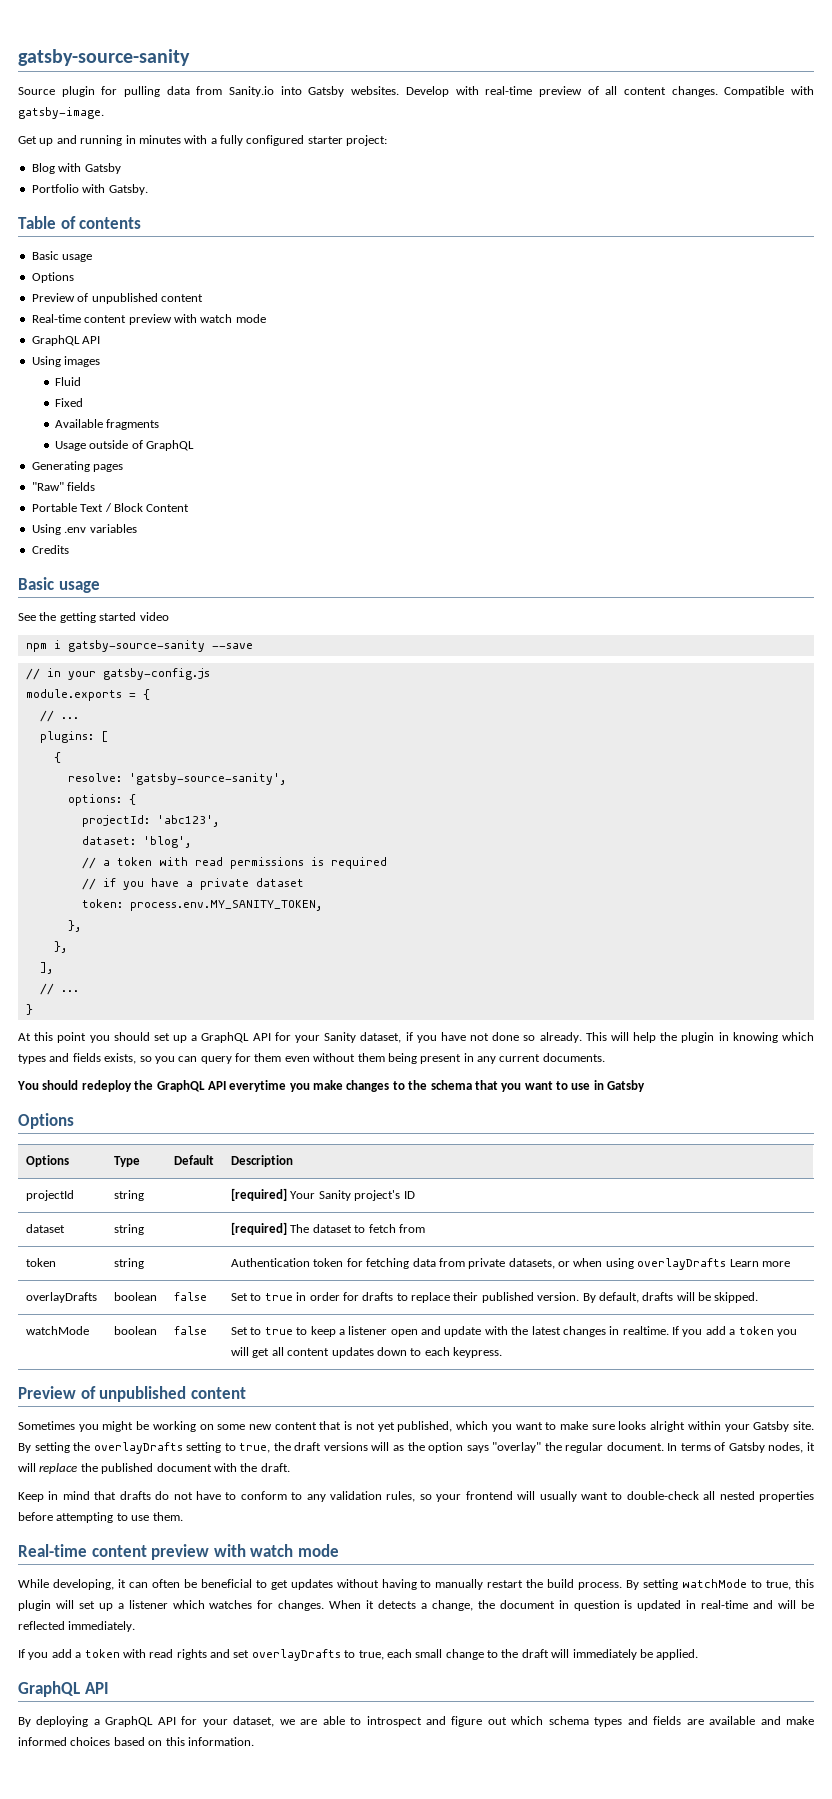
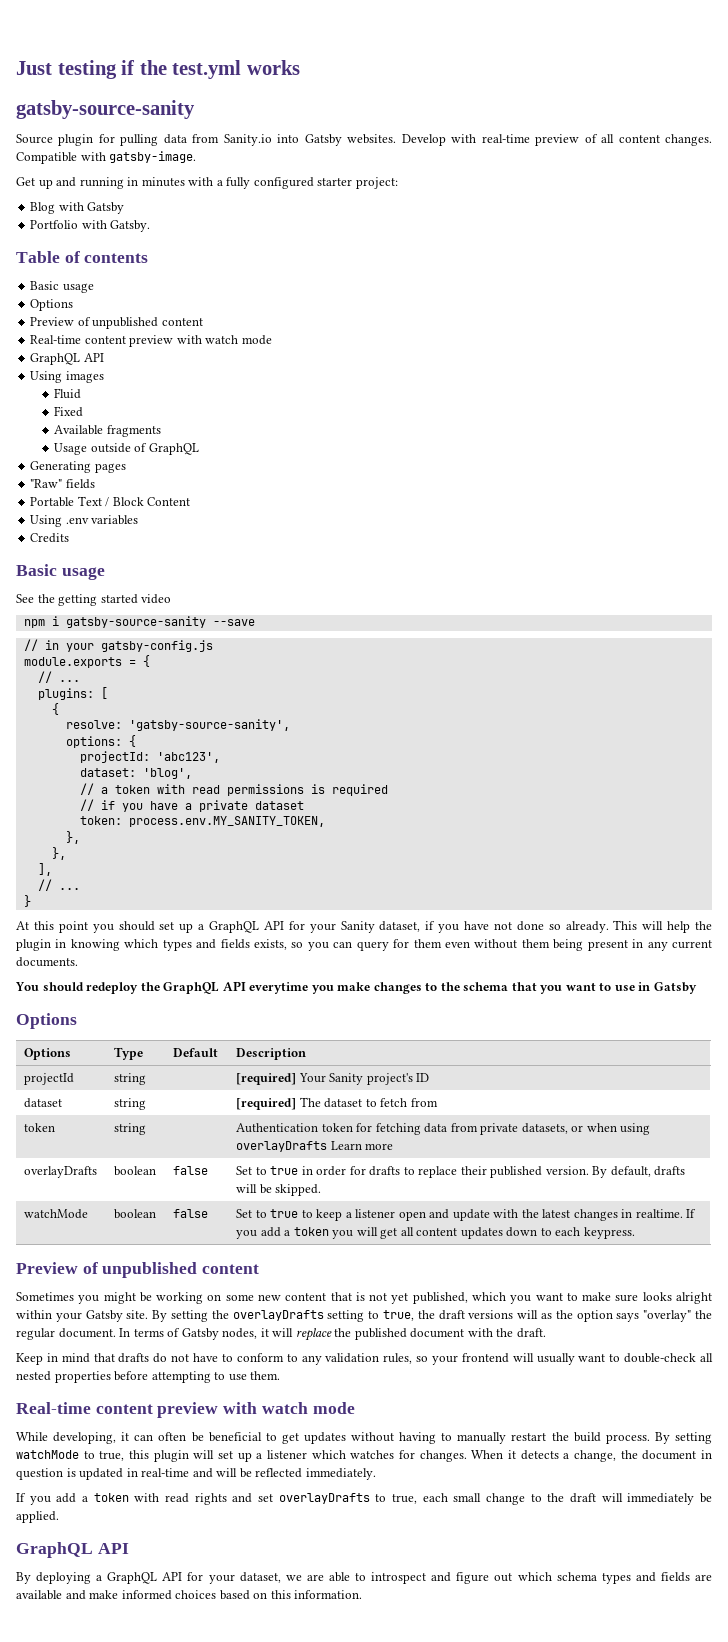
+ Just testing if the test.yml works

